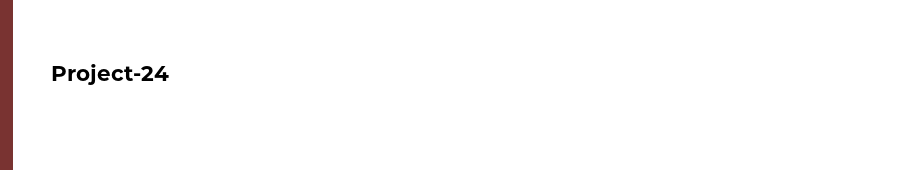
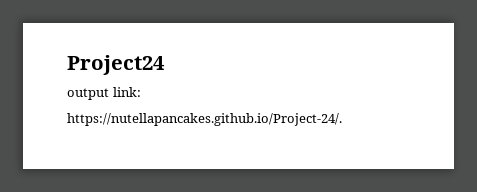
- Project-24
+ Project24
+ output link:
+ https://nutellapancakes.github.io/Project-24/.

